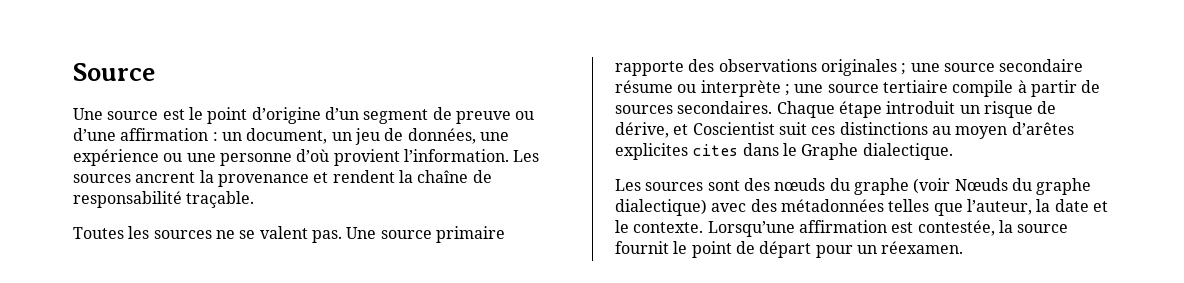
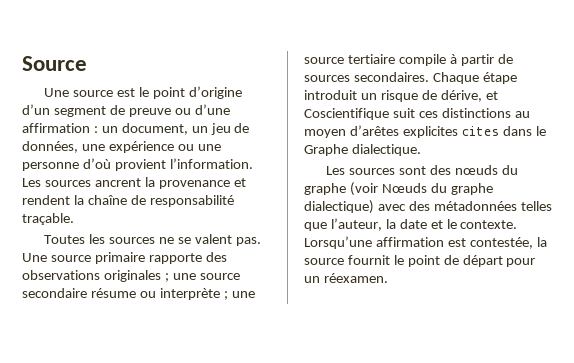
- Chaque étape introduit un risque de dérive, et Coscientist suit ces distinctions au moyen d’arêtes explicites cites dans le Graphe dialectique.
+ Chaque étape introduit un risque de dérive, et Coscientifique suit ces distinctions au moyen d’arêtes explicites cites dans le Graphe dialectique.

